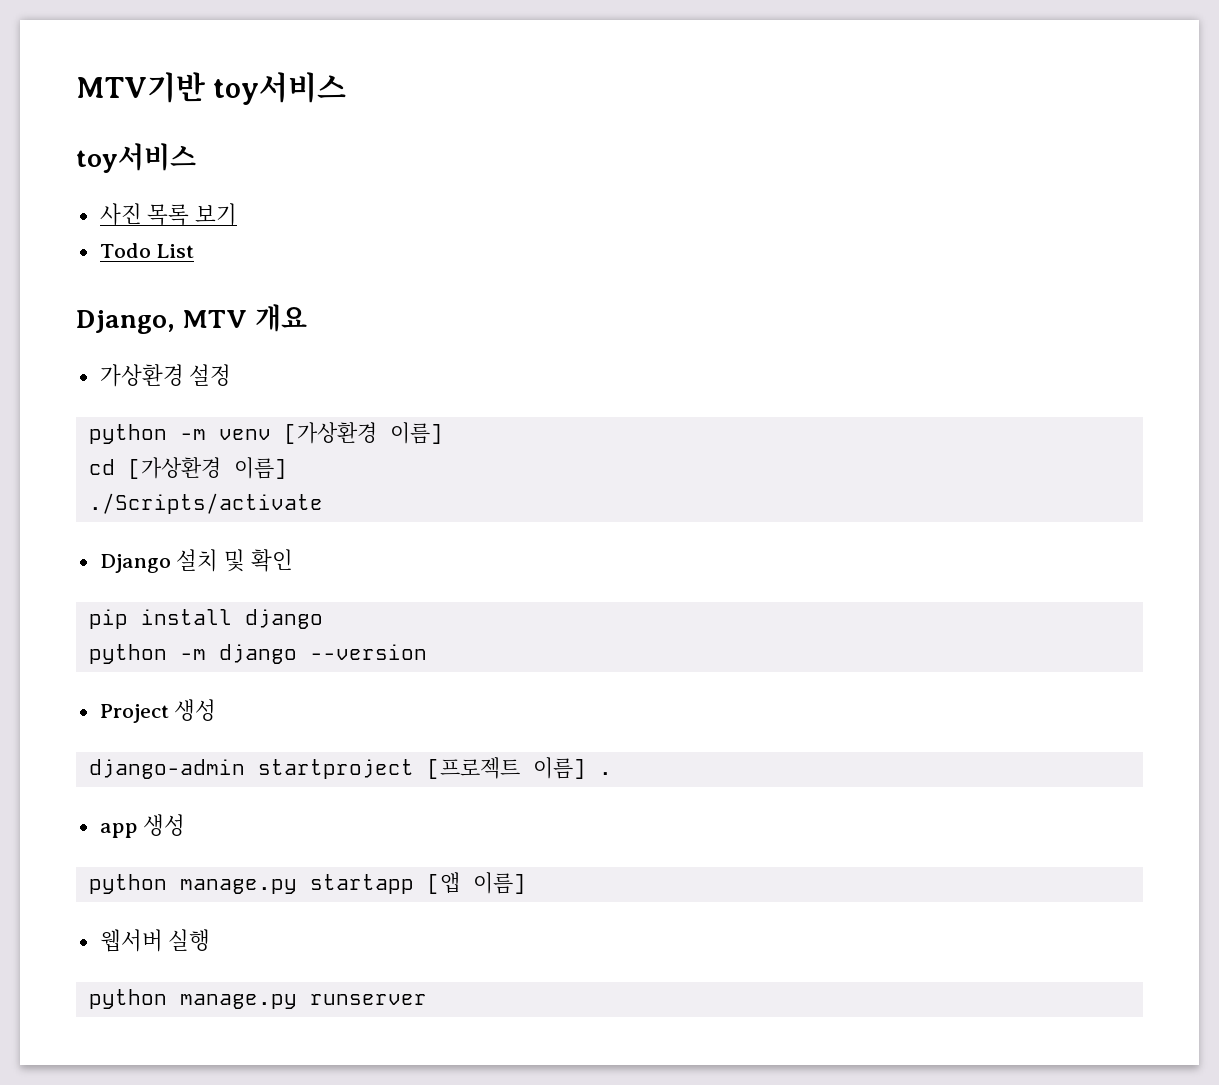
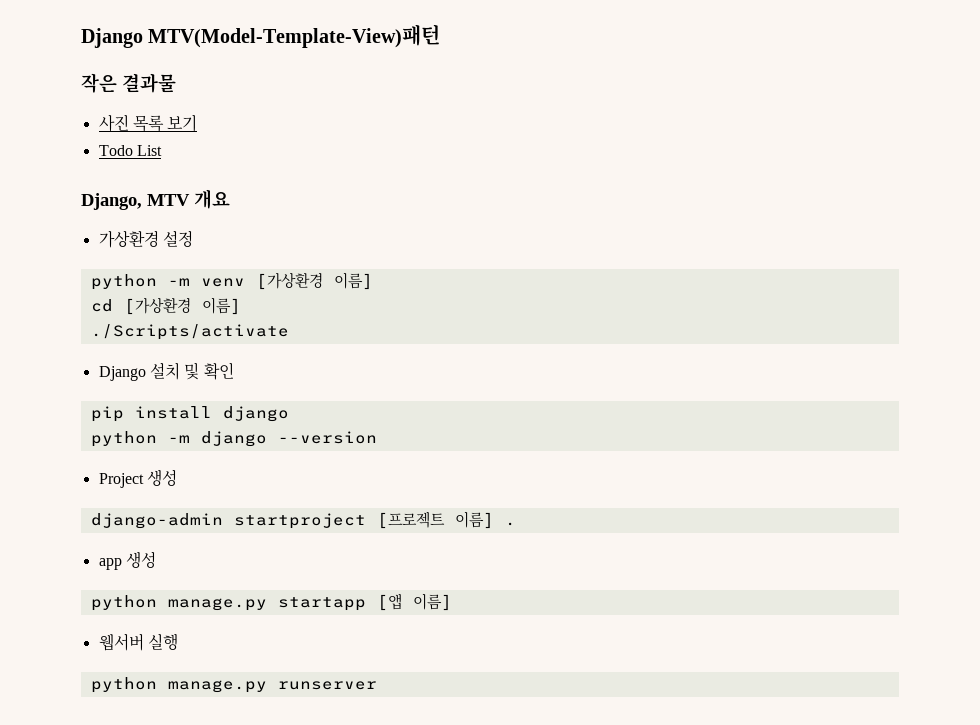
- MTV기반 toy서비스
- toy서비스
+ Django MTV(Model-Template-View)패턴
+ 작은 결과물

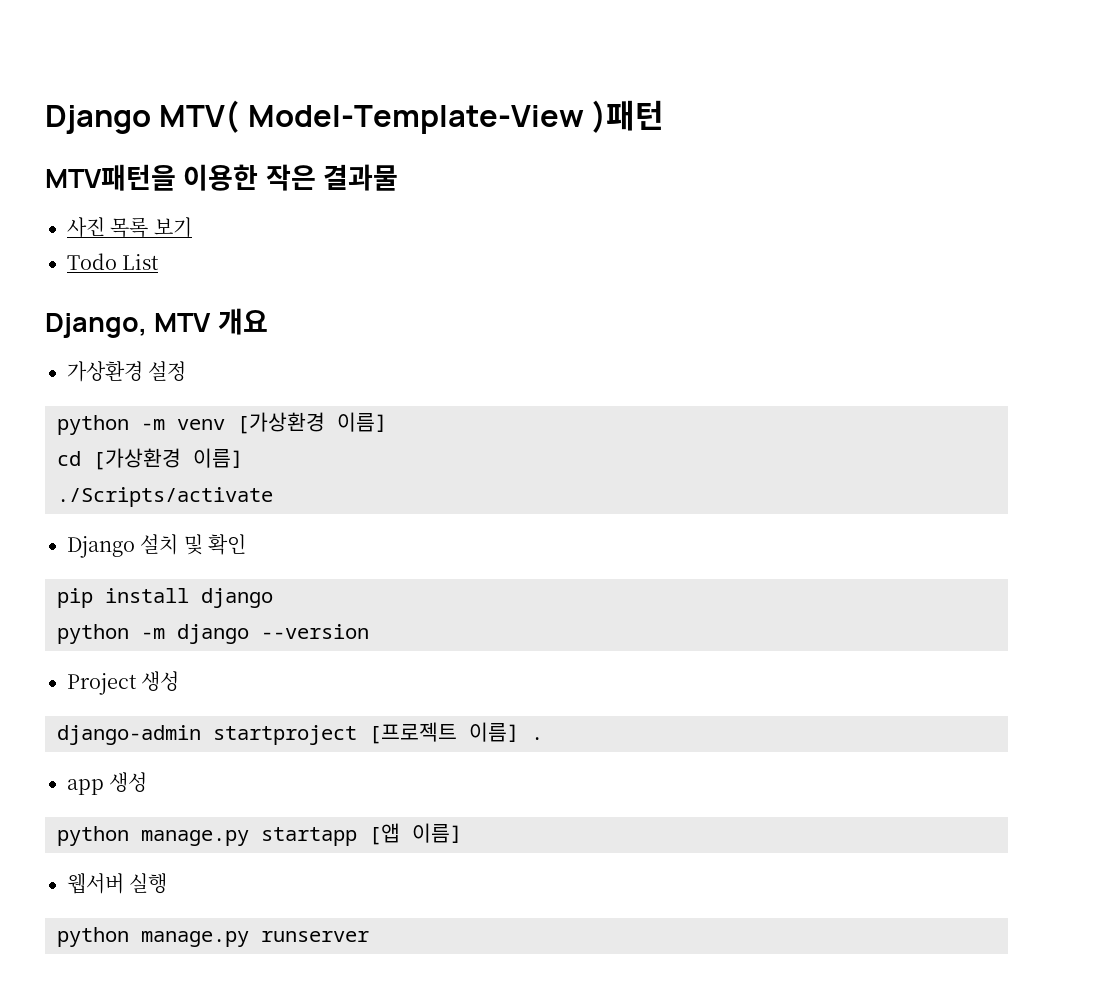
- Django MTV(Model-Template-View)패턴
- 작은 결과물
+ Django MTV( Model-Template-View )패턴
+ MTV패턴을 이용한 작은 결과물

